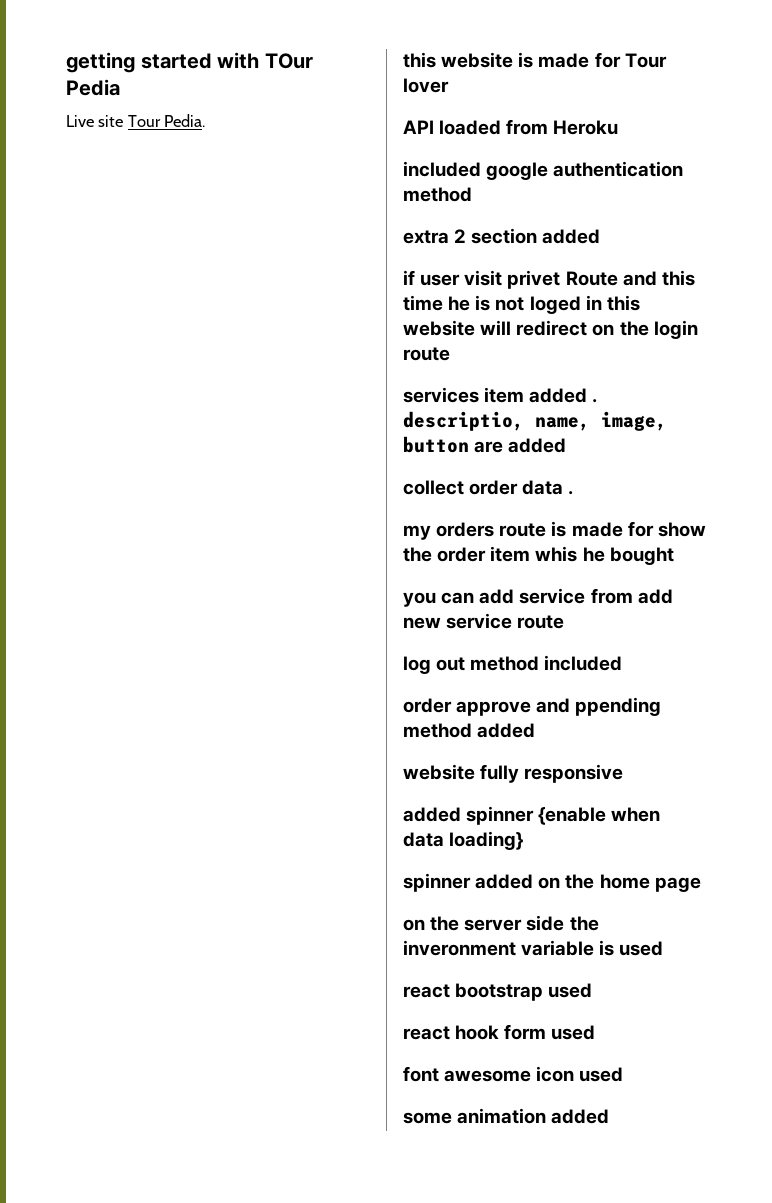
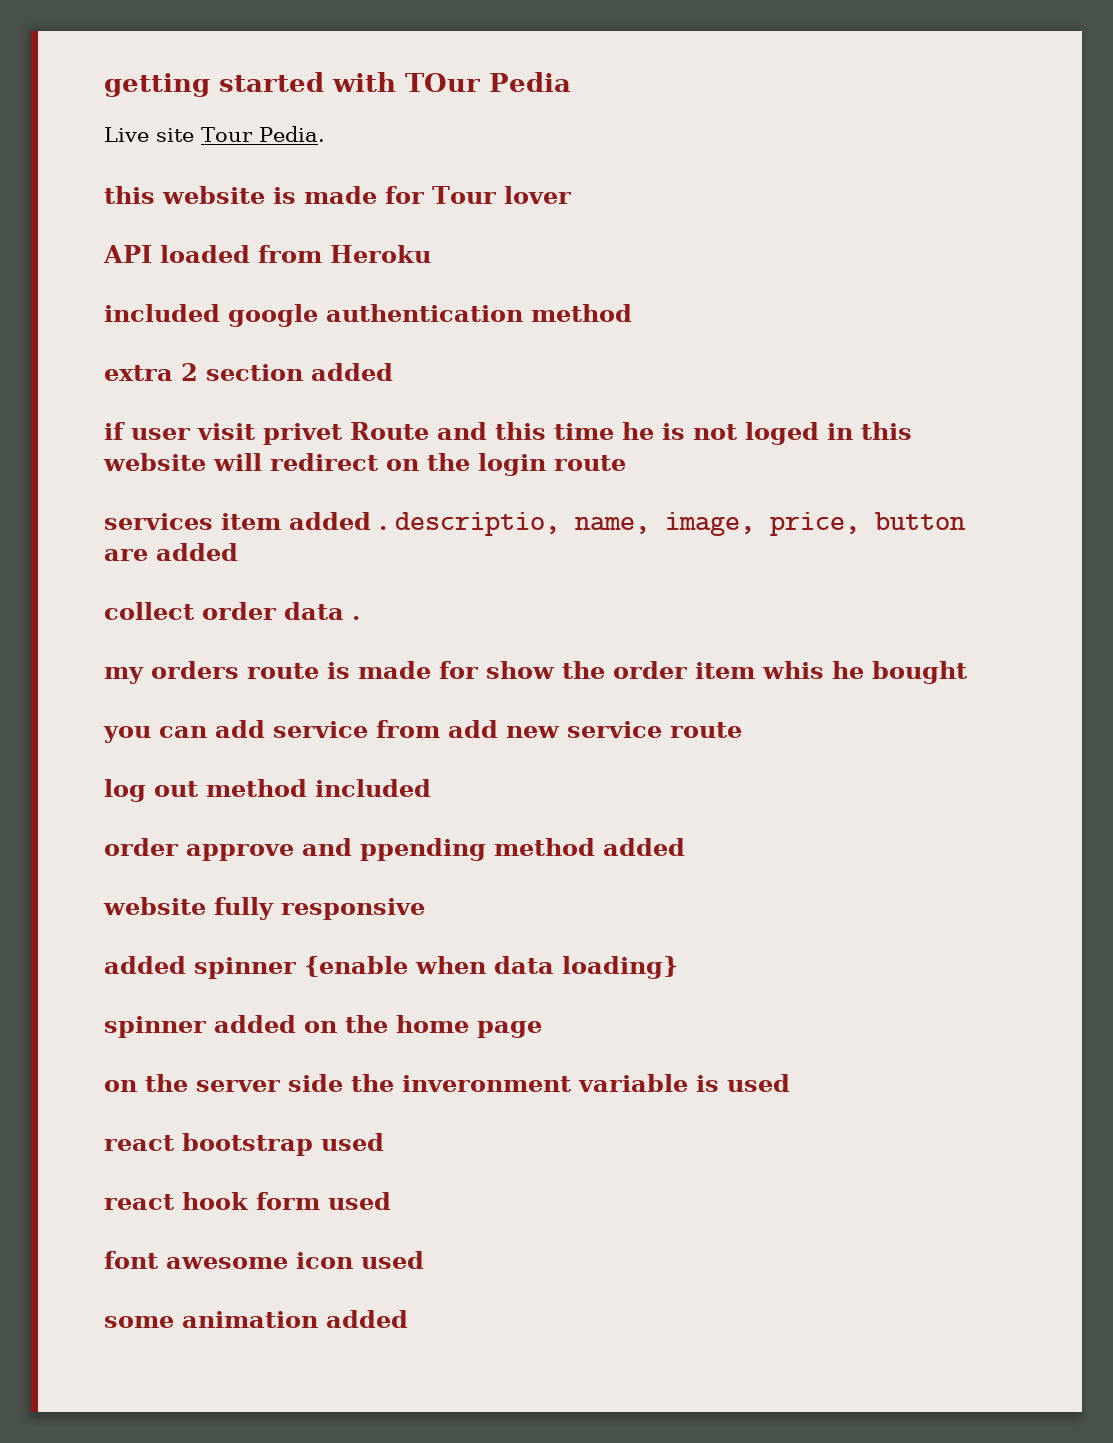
- services item added . descriptio, name, image, button are added
+ services item added . descriptio, name, image, price, button are added

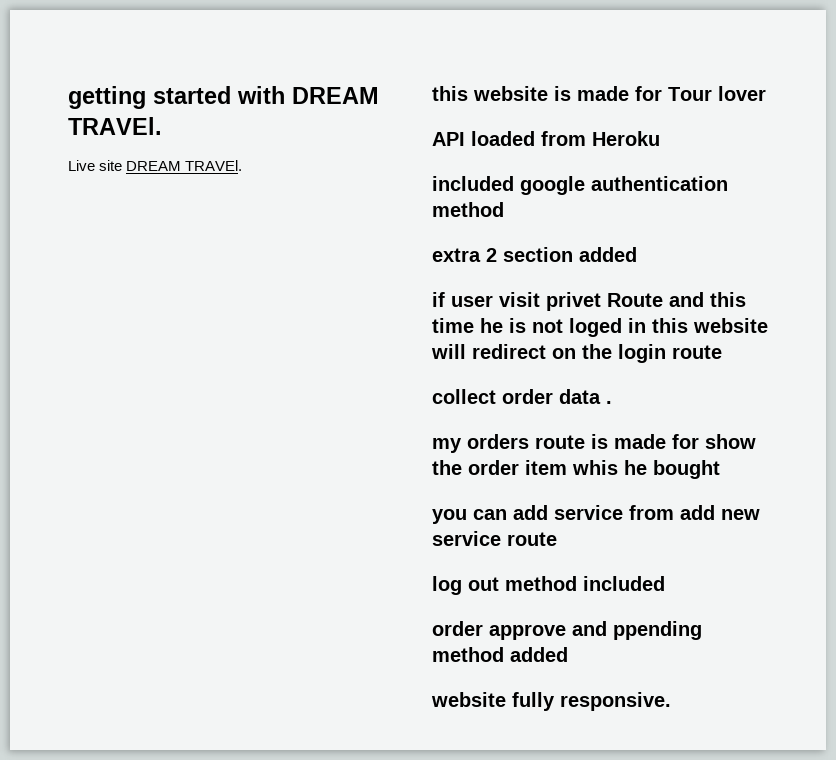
- getting started with TOur Pedia
+ getting started with DREAM TRAVEl.
- Live site Tour Pedia.
+ Live site DREAM TRAVEl.
- services item added . descriptio, name, image, price, button are added
- website fully responsive
- added spinner {enable when data loading}
- spinner added on the home page
- on the server side the inveronment variable is used
- react bootstrap used
- react hook form used
- font awesome icon used
- some animation added
+ website fully responsive.

